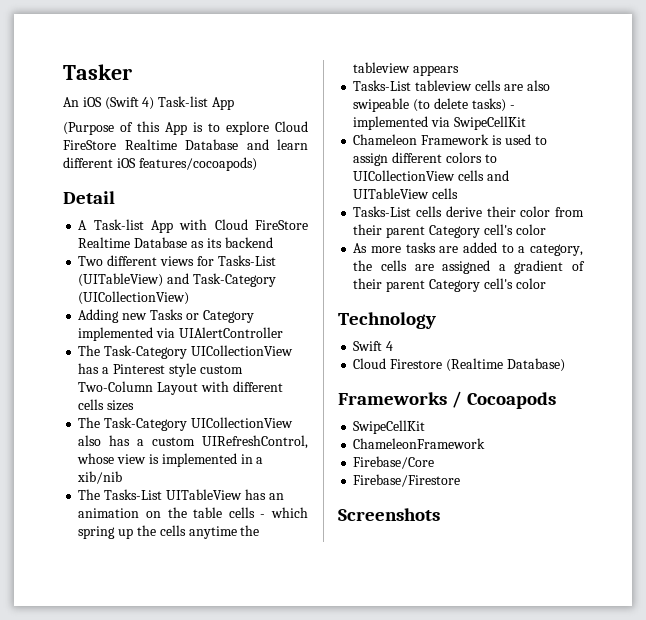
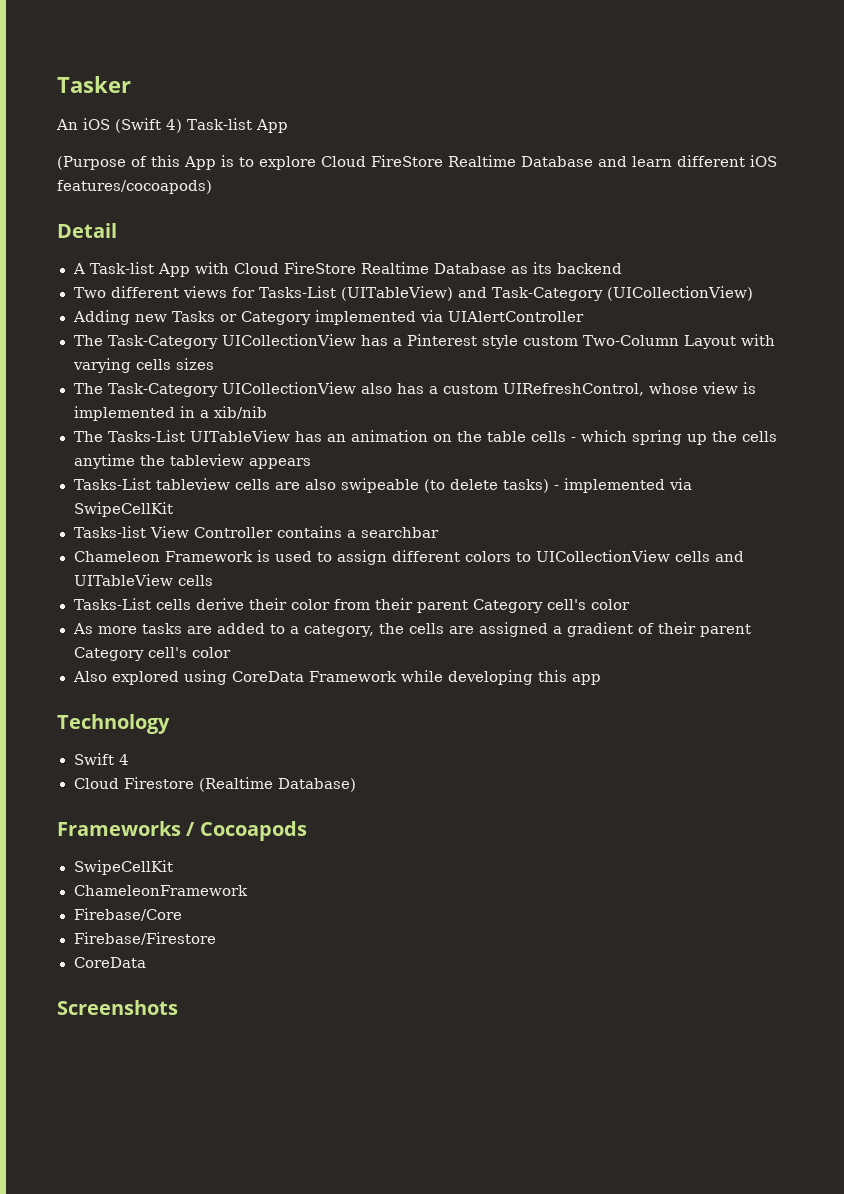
- The Task-Category UICollectionView has a Pinterest style custom Two-Column Layout with different cells sizes
+ The Task-Category UICollectionView has a Pinterest style custom Two-Column Layout with varying cells sizes
+ Tasks-list View Controller contains a searchbar
+ Also explored using CoreData Framework while developing this app
  Firebase/Firestore
+ CoreData

